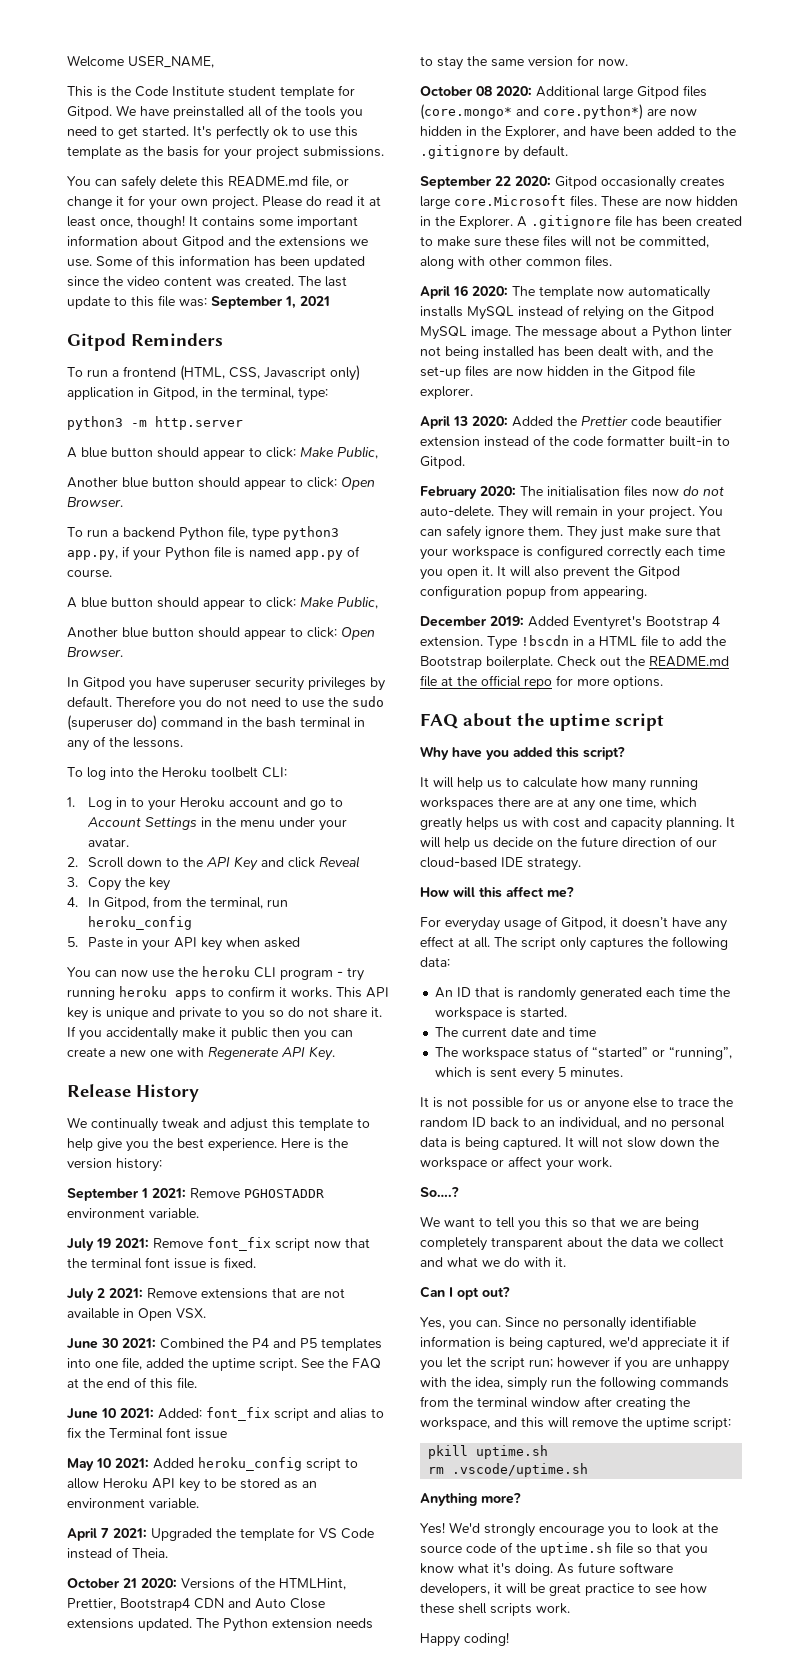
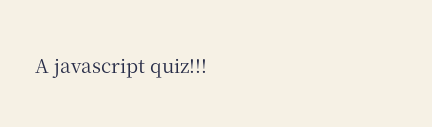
- Welcome USER_NAME,
- This is the Code Institute student template for Gitpod. We have preinstalled all of the tools you need to get started. It's perfectly ok to use this template as the basis for your project submissions.
- You can safely delete this README.md file, or change it for your own project. Please do read it at least once, though! It contains some important information about Gitpod and the extensions we use. Some of this information has been updated since the video content was created. The last update to this file was: September 1, 2021
- Gitpod Reminders
- To run a frontend (HTML, CSS, Javascript only) application in Gitpod, in the terminal, type:
- python3 -m http.server
- A blue button should appear to click: Make Public,
- Another blue button should appear to click: Open Browser.
- To run a backend Python file, type python3 app.py, if your Python file is named app.py of course.
- A blue button should appear to click: Make Public,
- Another blue button should appear to click: Open Browser.
- In Gitpod you have superuser security privileges by default. Therefore you do not need to use the sudo (superuser do) command in the bash terminal in any of the lessons.
- To log into the Heroku toolbelt CLI:
- 1. Log in to your Heroku account and go to Account Settings in the menu under your avatar.
- 2. Scroll down to the API Key and click Reveal
- 3. Copy the key
- 4. In Gitpod, from the terminal, run heroku_config
- 5. Paste in your API key when asked
- You can now use the heroku CLI program - try running heroku apps to confirm it works. This API key is unique and private to you so do not share it. If you accidentally make it public then you can create a new one with Regenerate API Key.
- Release History
- We continually tweak and adjust this template to help give you the best experience. Here is the version history:
- September 1 2021: Remove PGHOSTADDR environment variable.
- July 19 2021: Remove font_fix script now that the terminal font issue is fixed.
- July 2 2021: Remove extensions that are not available in Open VSX.
- June 30 2021: Combined the P4 and P5 templates into one file, added the uptime script. See the FAQ at the end of this file.
- June 10 2021: Added: font_fix script and alias to fix the Terminal font issue
- May 10 2021: Added heroku_config script to allow Heroku API key to be stored as an environment variable.
- April 7 2021: Upgraded the template for VS Code instead of Theia.
- October 21 2020: Versions of the HTMLHint, Prettier, Bootstrap4 CDN and Auto Close extensions updated. The Python extension needs to stay the same version for now.
- October 08 2020: Additional large Gitpod files (core.mongo* and core.python*) are now hidden in the Explorer, and have been added to the .gitignore by default.
- September 22 2020: Gitpod occasionally creates large core.Microsoft files. These are now hidden in the Explorer. A .gitignore file has been created to make sure these files will not be committed, along with other common files.
- April 16 2020: The template now automatically installs MySQL instead of relying on the Gitpod MySQL image. The message about a Python linter not being installed has been dealt with, and the set-up files are now hidden in the Gitpod file explorer.
- April 13 2020: Added the Prettier code beautifier extension instead of the code formatter built-in to Gitpod.
- February 2020: The initialisation files now do not auto-delete. They will remain in your project. You can safely ignore them. They just make sure that your workspace is configured correctly each time you open it. It will also prevent the Gitpod configuration popup from appearing.
- December 2019: Added Eventyret's Bootstrap 4 extension. Type !bscdn in a HTML file to add the Bootstrap boilerplate. Check out the README.md file at the official repo for more options.
- FAQ about the uptime script
- Why have you added this script?
- It will help us to calculate how many running workspaces there are at any one time, which greatly helps us with cost and capacity planning. It will help us decide on the future direction of our cloud-based IDE strategy.
- How will this affect me?
- For everyday usage of Gitpod, it doesn’t have any effect at all. The script only captures the following data:
- An ID that is randomly generated each time the workspace is started.
- The current date and time
- The workspace status of “started” or “running”, which is sent every 5 minutes.
- It is not possible for us or anyone else to trace the random ID back to an individual, and no personal data is being captured. It will not slow down the workspace or affect your work.
- So….?
- We want to tell you this so that we are being completely transparent about the data we collect and what we do with it.
- Can I opt out?
- Yes, you can. Since no personally identifiable information is being captured, we'd appreciate it if you let the script run; however if you are unhappy with the idea, simply run the following commands from the terminal window after creating the workspace, and this will remove the uptime script:
- pkill uptime.sh
- rm .vscode/uptime.sh
- Anything more?
- Yes! We'd strongly encourage you to look at the source code of the uptime.sh file so that you know what it's doing. As future software developers, it will be great practice to see how these shell scripts work.
- Happy coding!
+ A javascript quiz!!!

